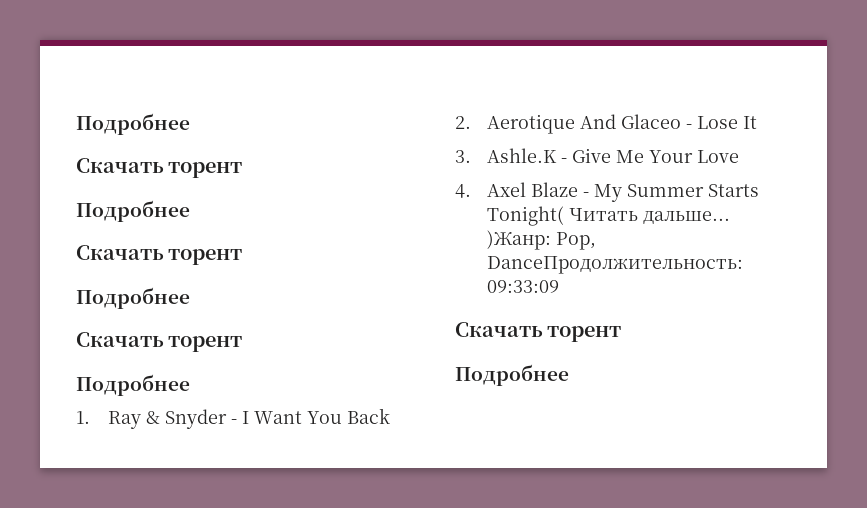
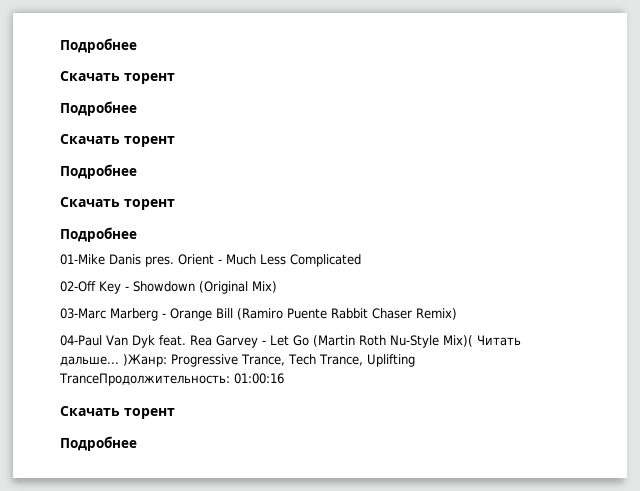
- 1. Ray & Snyder - I Want You Back
- 2. Aerotique And Glaceo - Lose It
- 3. Ashle.K - Give Me Your Love
- 4. Axel Blaze - My Summer Starts Tonight( Читать дальше... )Жанр: Pop, DanceПродолжительность: 09:33:09
+ 01-Mike Danis pres. Orient - Much Less Complicated
+ 02-Off Key - Showdown (Original Mix)
+ 03-Marc Marberg - Orange Bill (Ramiro Puente Rabbit Chaser Remix)
+ 04-Paul Van Dyk feat. Rea Garvey - Let Go (Martin Roth Nu-Style Mix)( Читать дальше... )Жанр: Progressive Trance, Tech Trance, Uplifting TranceПродолжительность: 01:00:16

